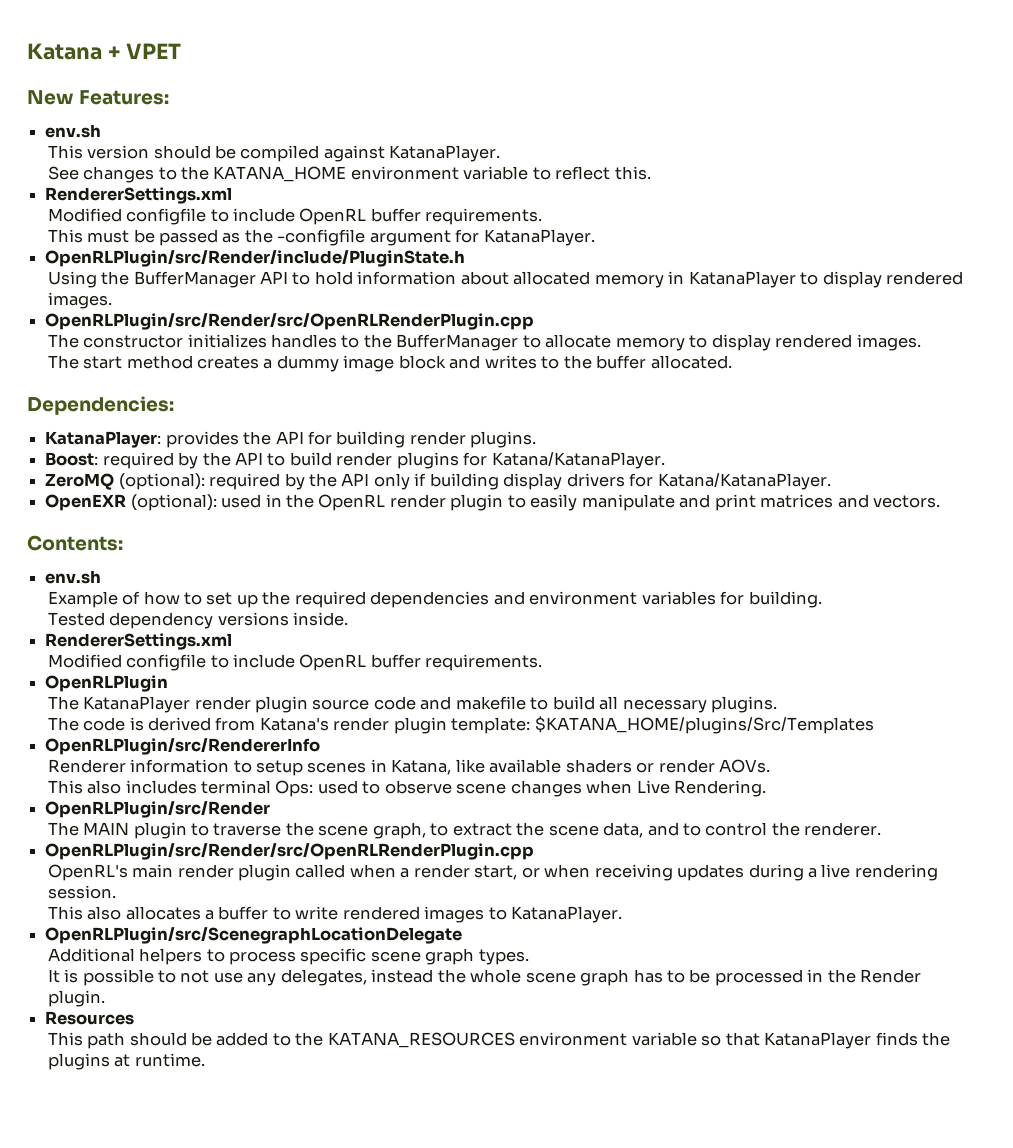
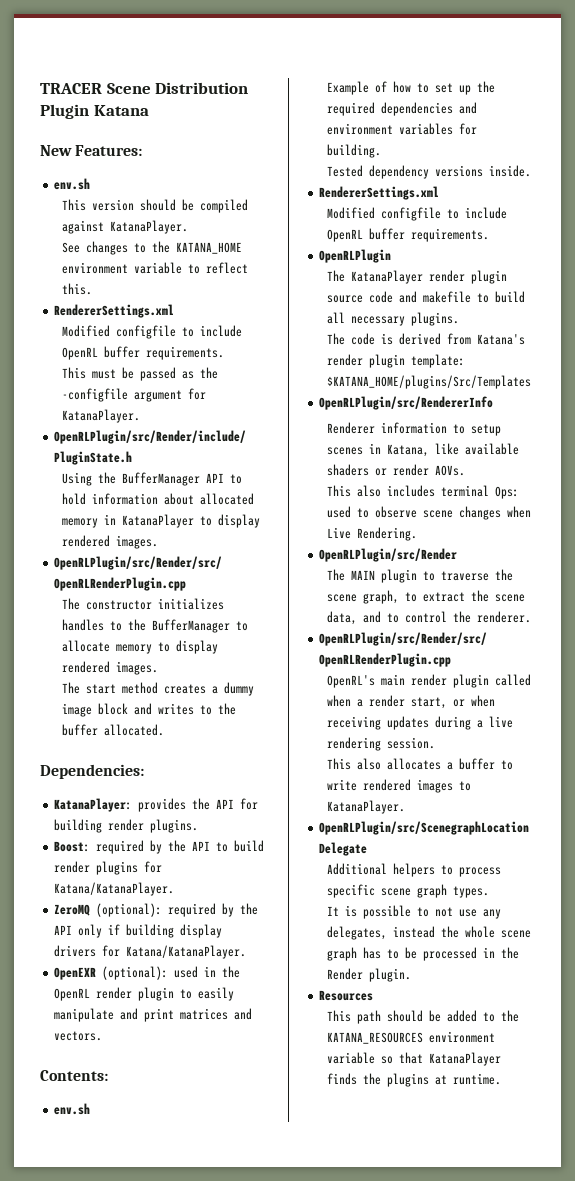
- Katana + VPET
+ TRACER Scene Distribution Plugin Katana

